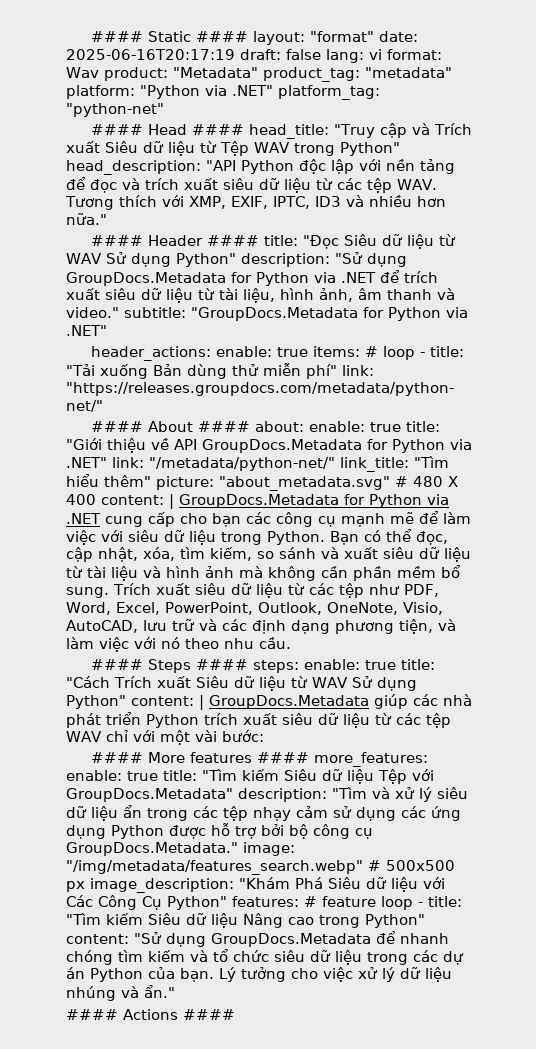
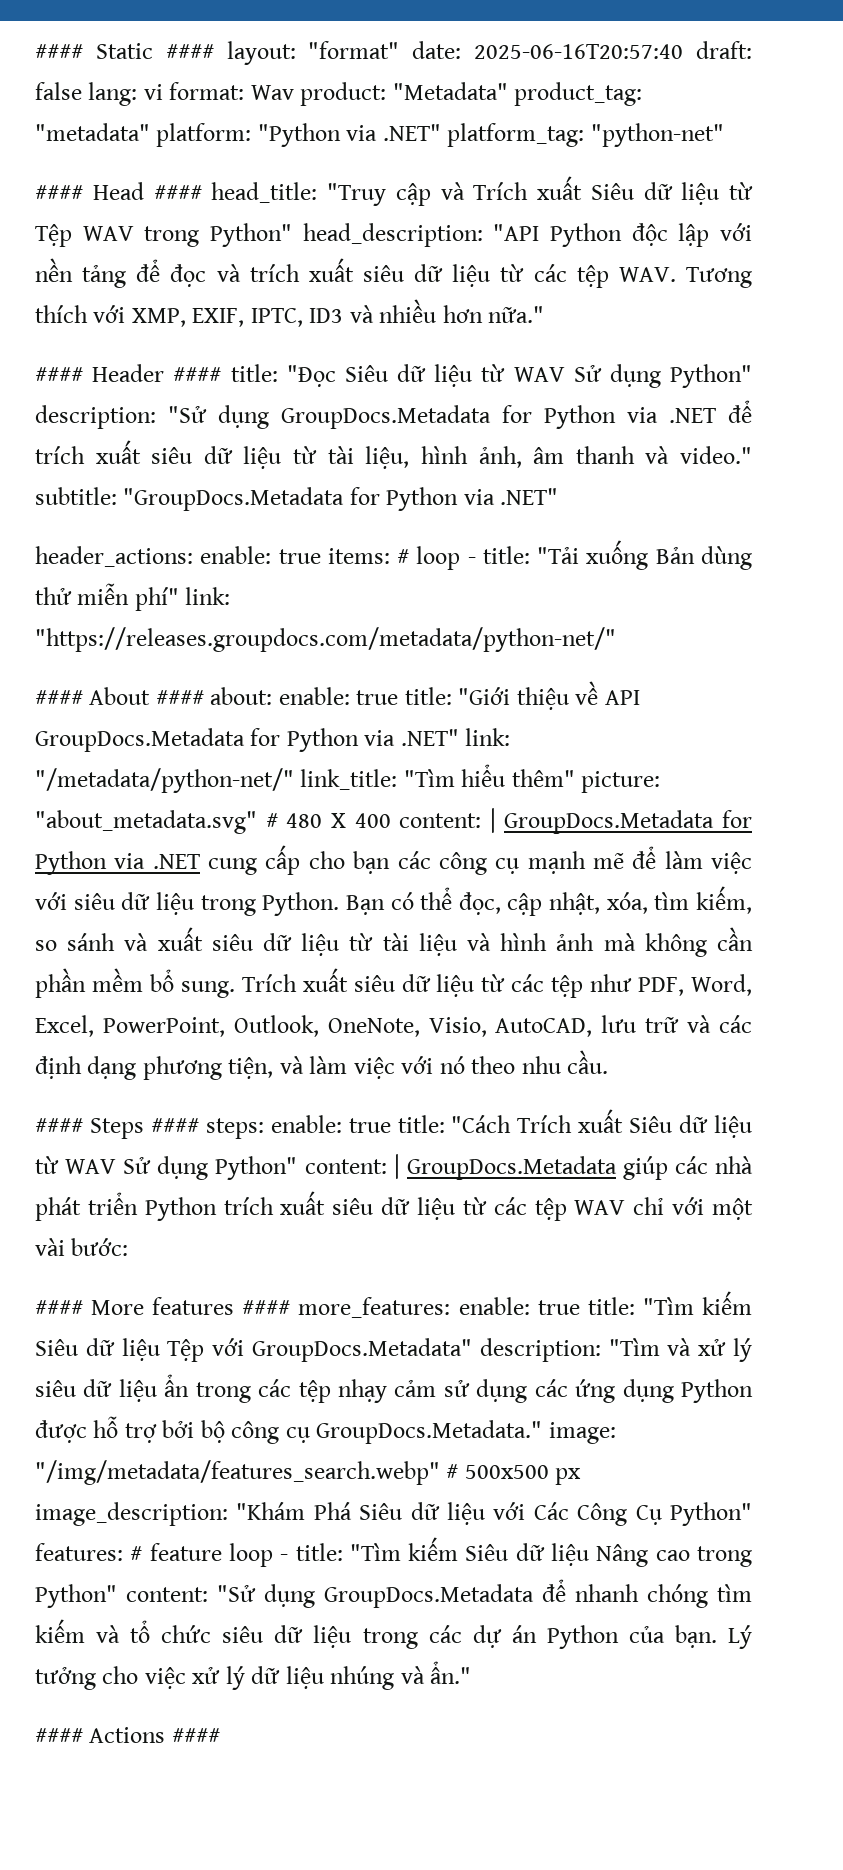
- #### Static #### layout: "format" date: 2025-06-16T20:17:19 draft: false lang: vi format: Wav product: "Metadata" product_tag: "metadata" platform: "Python via .NET" platform_tag: "python-net"
+ #### Static #### layout: "format" date: 2025-06-16T20:57:40 draft: false lang: vi format: Wav product: "Metadata" product_tag: "metadata" platform: "Python via .NET" platform_tag: "python-net"

